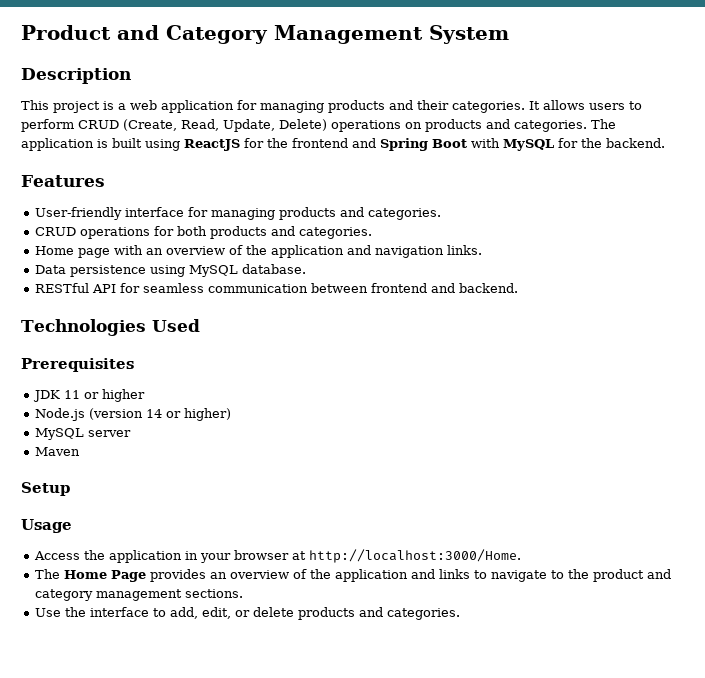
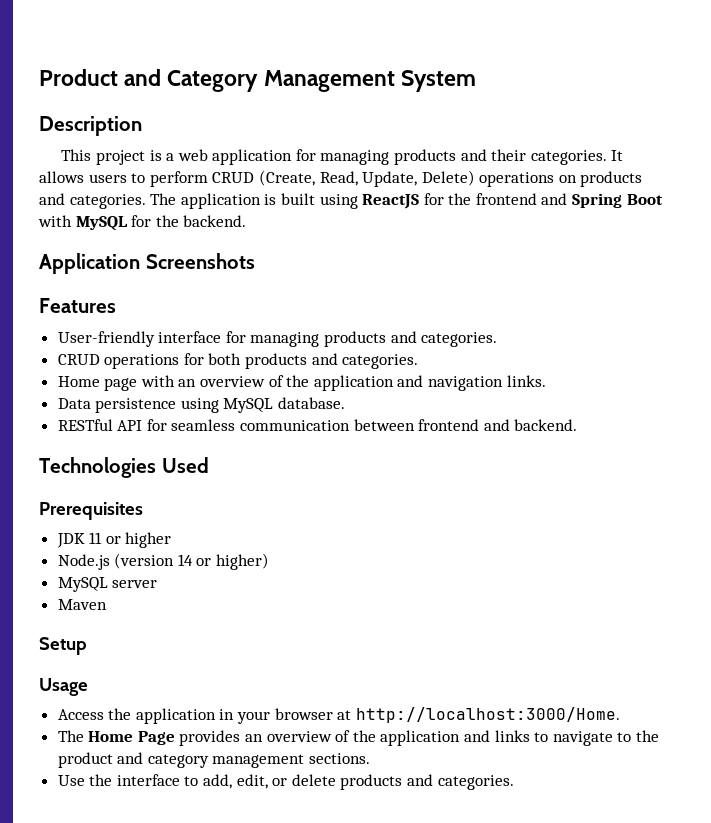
+ Application Screenshots

